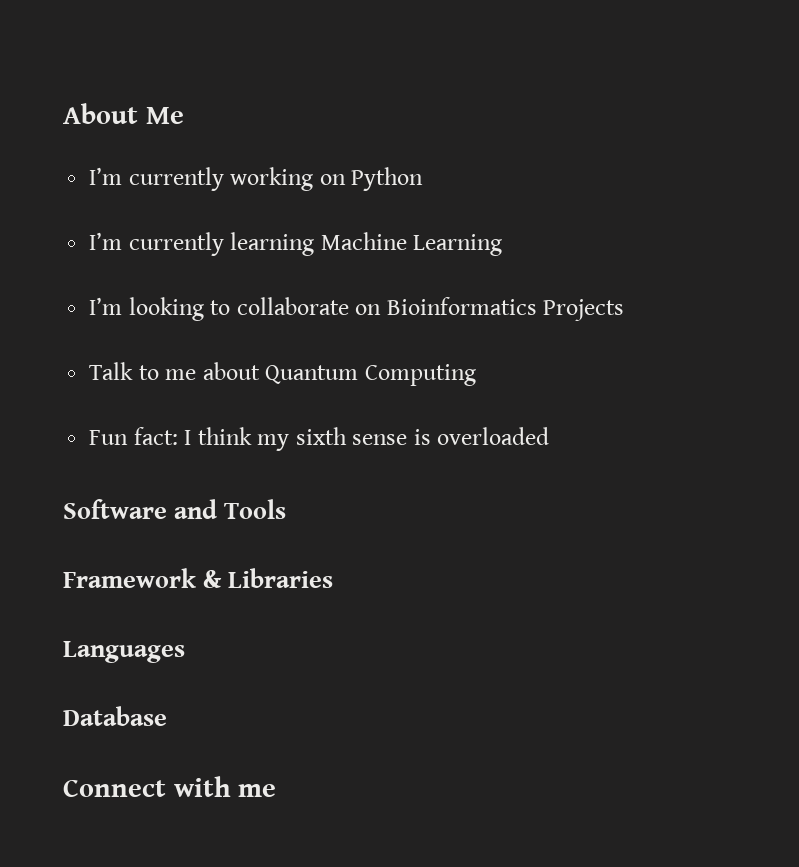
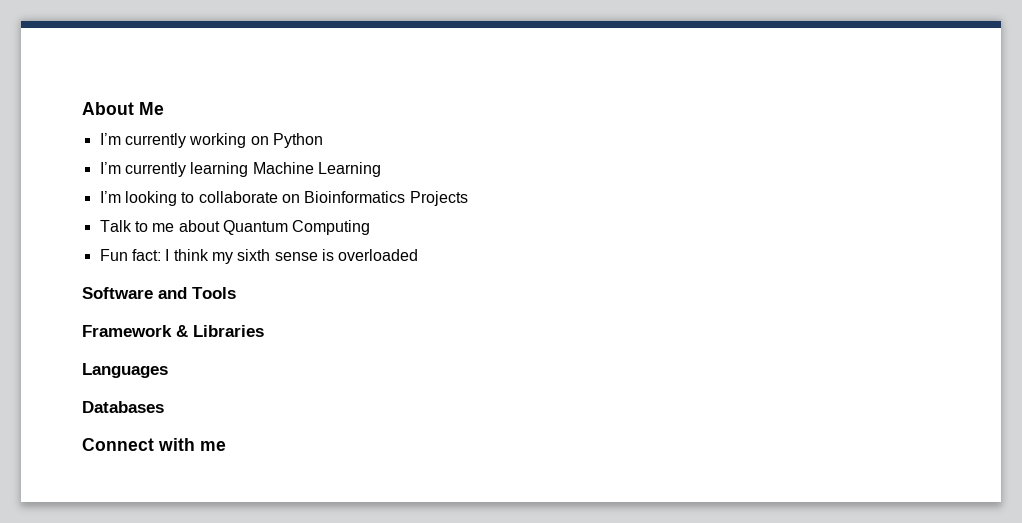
- Database
+ Databases

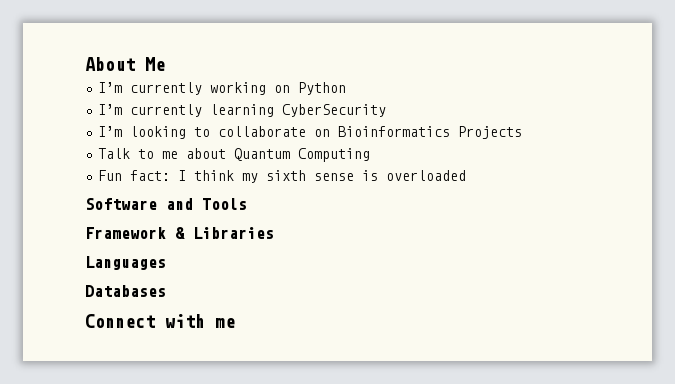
- I’m currently learning Machine Learning
+ I’m currently learning CyberSecurity

